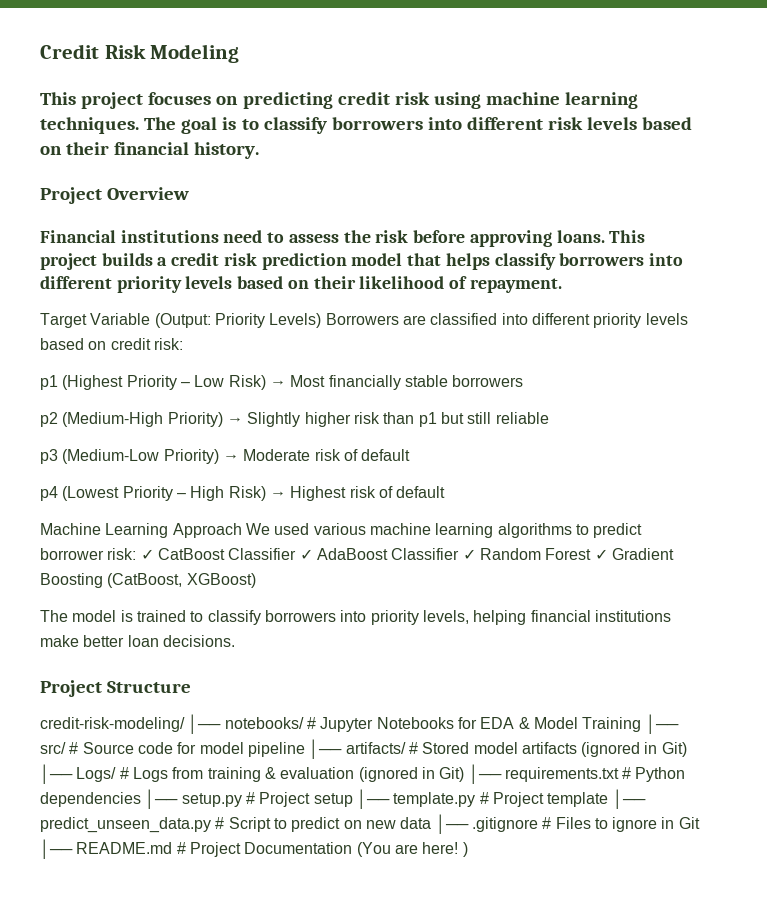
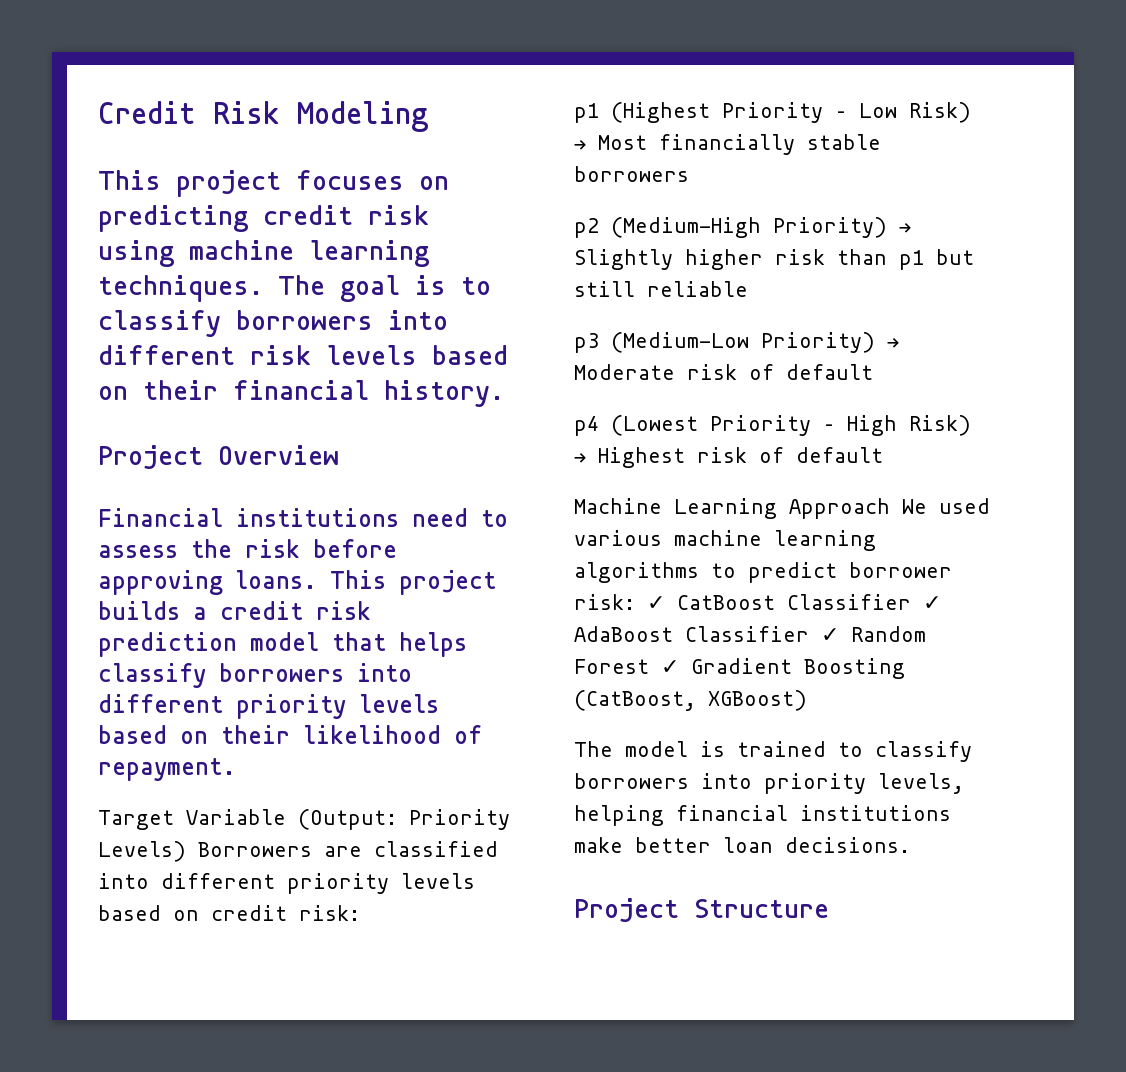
- credit-risk-modeling/ │── notebooks/ # Jupyter Notebooks for EDA & Model Training │── src/ # Source code for model pipeline │── artifacts/ # Stored model artifacts (ignored in Git) │── Logs/ # Logs from training & evaluation (ignored in Git) │── requirements.txt # Python dependencies │── setup.py # Project setup │── template.py # Project template │── predict_unseen_data.py # Script to predict on new data │── .gitignore # Files to ignore in Git │── README.md # Project Documentation (You are here! )

